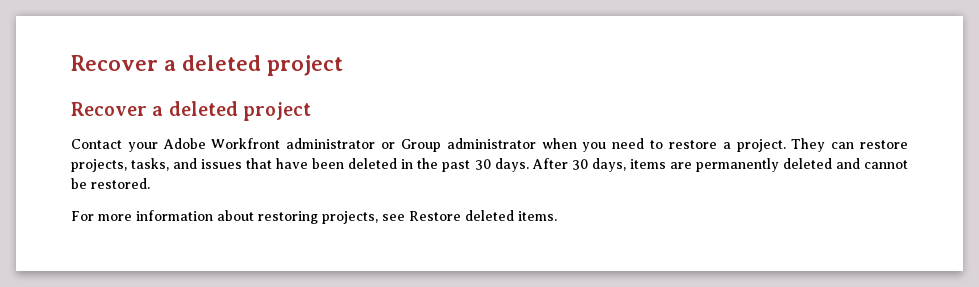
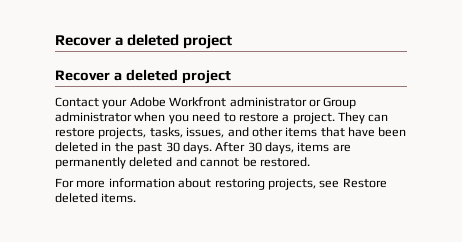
- They can restore projects, tasks, and issues that have been deleted in the past 30 days.
+ They can restore projects, tasks, issues, and other items that have been deleted in the past 30 days.

